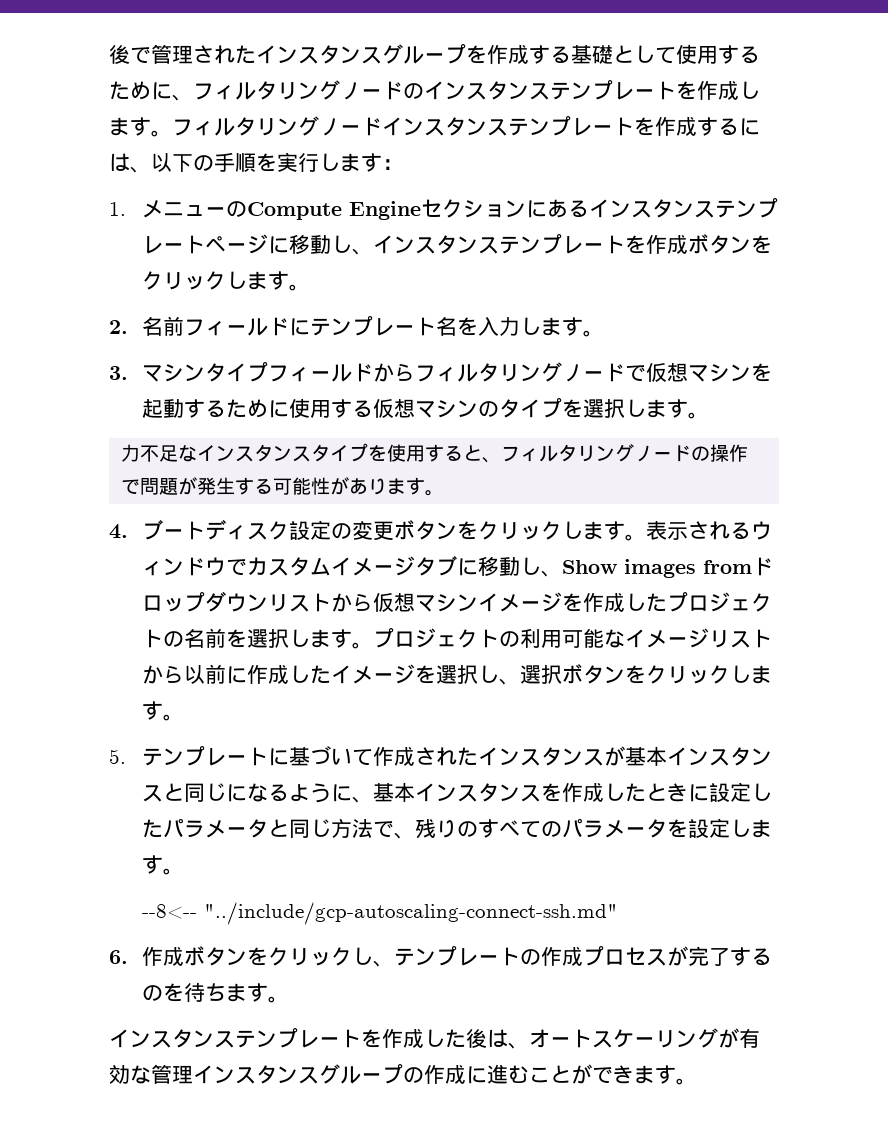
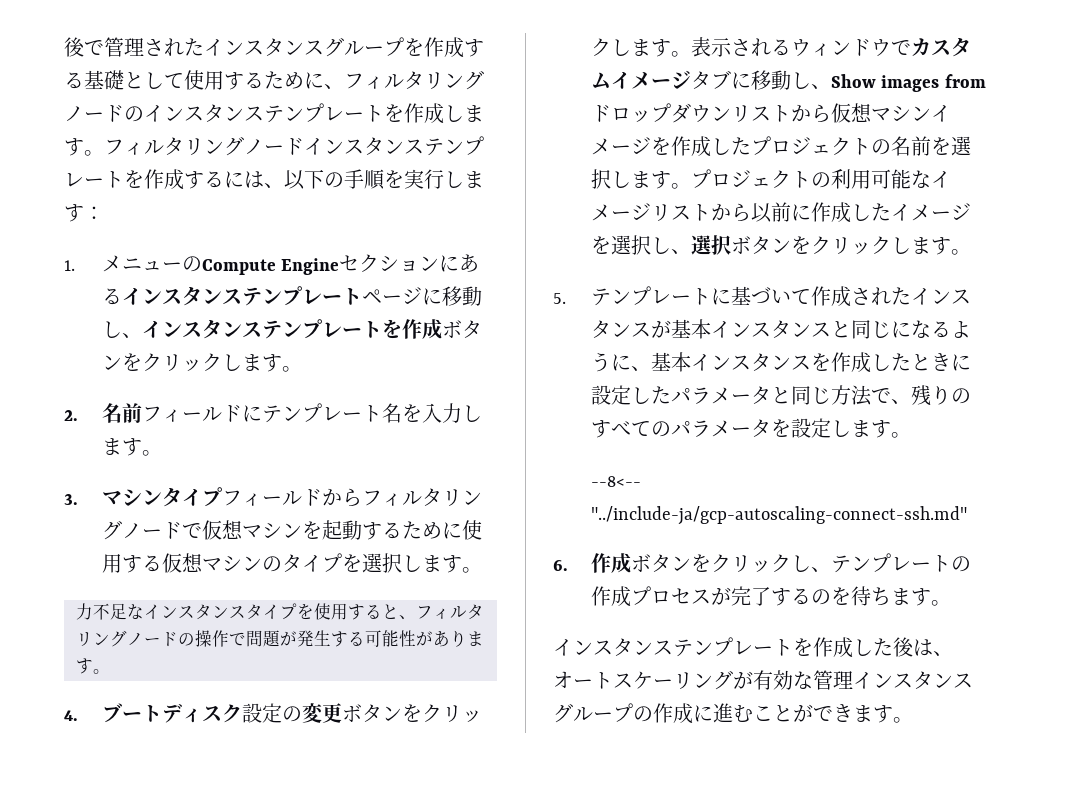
- --8<-- "../include/gcp-autoscaling-connect-ssh.md"
+ --8<-- "../include-ja/gcp-autoscaling-connect-ssh.md"

